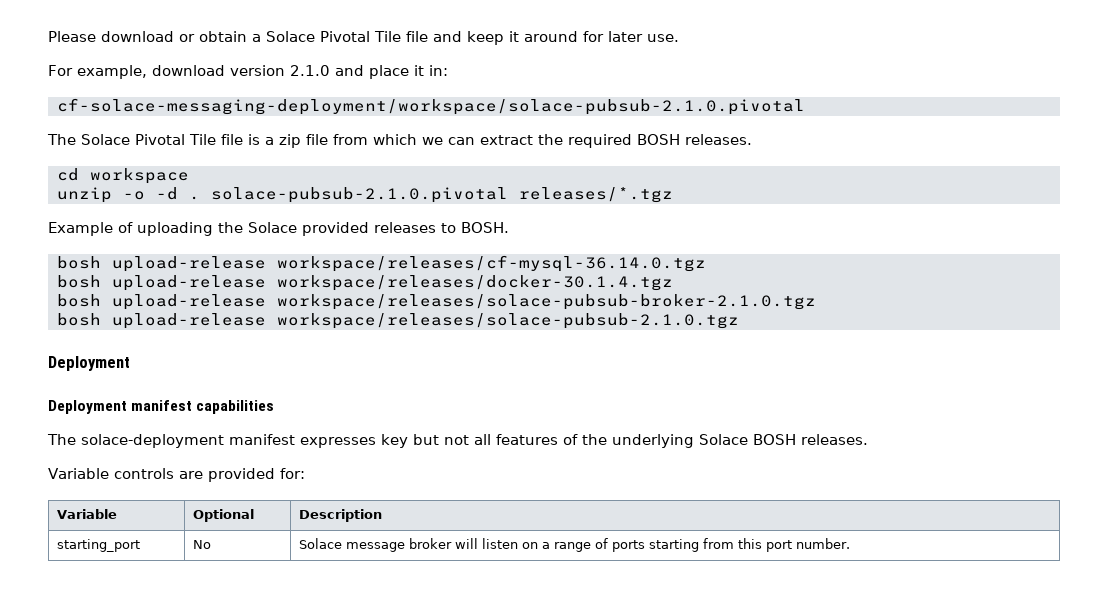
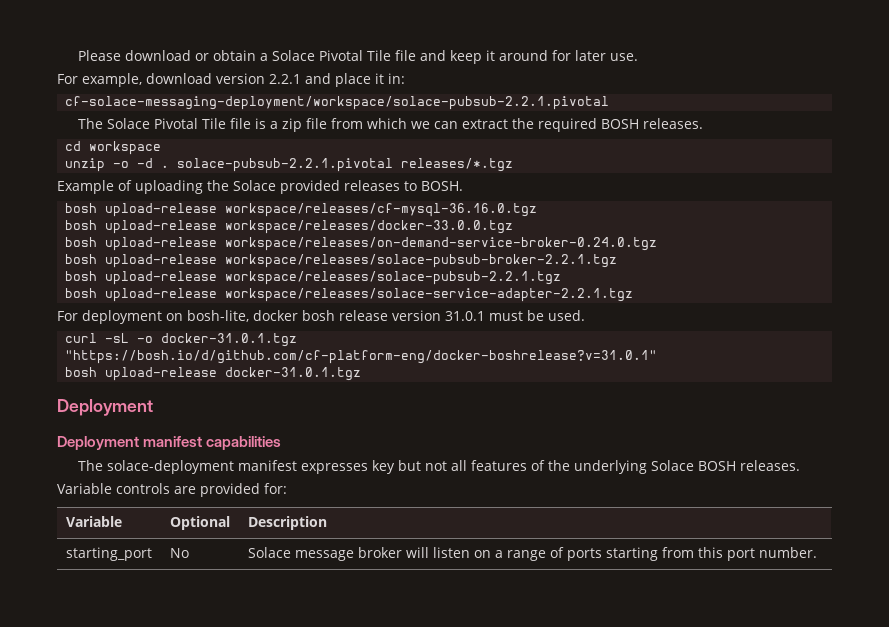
- For example, download version 2.1.0 and place it in:
+ For example, download version 2.2.1 and place it in:
- cf-solace-messaging-deployment/workspace/solace-pubsub-2.1.0.pivotal
+ cf-solace-messaging-deployment/workspace/solace-pubsub-2.2.1.pivotal
- unzip -o -d . solace-pubsub-2.1.0.pivotal releases/*.tgz
+ unzip -o -d . solace-pubsub-2.2.1.pivotal releases/*.tgz
- bosh upload-release workspace/releases/cf-mysql-36.14.0.tgz
- bosh upload-release workspace/releases/docker-30.1.4.tgz
- bosh upload-release workspace/releases/solace-pubsub-broker-2.1.0.tgz
- bosh upload-release workspace/releases/solace-pubsub-2.1.0.tgz
+ bosh upload-release workspace/releases/cf-mysql-36.16.0.tgz
+ bosh upload-release workspace/releases/docker-33.0.0.tgz
+ bosh upload-release workspace/releases/on-demand-service-broker-0.24.0.tgz
+ bosh upload-release workspace/releases/solace-pubsub-broker-2.2.1.tgz
+ bosh upload-release workspace/releases/solace-pubsub-2.2.1.tgz
+ bosh upload-release workspace/releases/solace-service-adapter-2.2.1.tgz
+ For deployment on bosh-lite, docker bosh release version 31.0.1 must be used.
+ curl -sL -o docker-31.0.1.tgz "https://bosh.io/d/github.com/cf-platform-eng/docker-boshrelease?v=31.0.1"
+ bosh upload-release docker-31.0.1.tgz

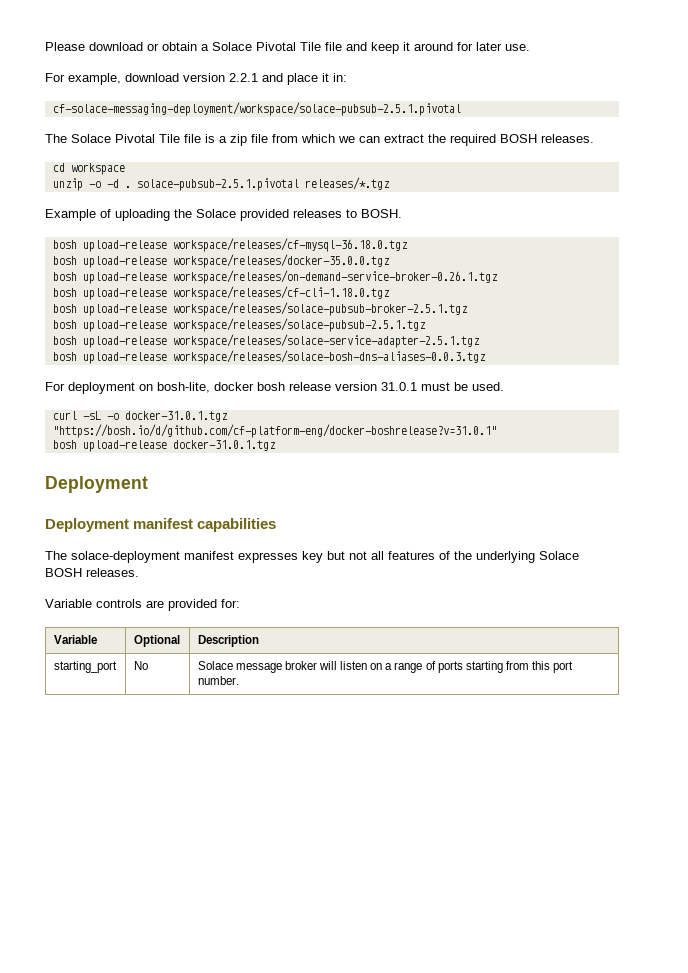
- cf-solace-messaging-deployment/workspace/solace-pubsub-2.2.1.pivotal
+ cf-solace-messaging-deployment/workspace/solace-pubsub-2.5.1.pivotal
- unzip -o -d . solace-pubsub-2.2.1.pivotal releases/*.tgz
+ unzip -o -d . solace-pubsub-2.5.1.pivotal releases/*.tgz
- bosh upload-release workspace/releases/cf-mysql-36.16.0.tgz
- bosh upload-release workspace/releases/docker-33.0.0.tgz
- bosh upload-release workspace/releases/on-demand-service-broker-0.24.0.tgz
- bosh upload-release workspace/releases/solace-pubsub-broker-2.2.1.tgz
- bosh upload-release workspace/releases/solace-pubsub-2.2.1.tgz
- bosh upload-release workspace/releases/solace-service-adapter-2.2.1.tgz
+ bosh upload-release workspace/releases/cf-mysql-36.18.0.tgz
+ bosh upload-release workspace/releases/docker-35.0.0.tgz
+ bosh upload-release workspace/releases/on-demand-service-broker-0.26.1.tgz
+ bosh upload-release workspace/releases/cf-cli-1.18.0.tgz
+ bosh upload-release workspace/releases/solace-pubsub-broker-2.5.1.tgz
+ bosh upload-release workspace/releases/solace-pubsub-2.5.1.tgz
+ bosh upload-release workspace/releases/solace-service-adapter-2.5.1.tgz
+ bosh upload-release workspace/releases/solace-bosh-dns-aliases-0.0.3.tgz

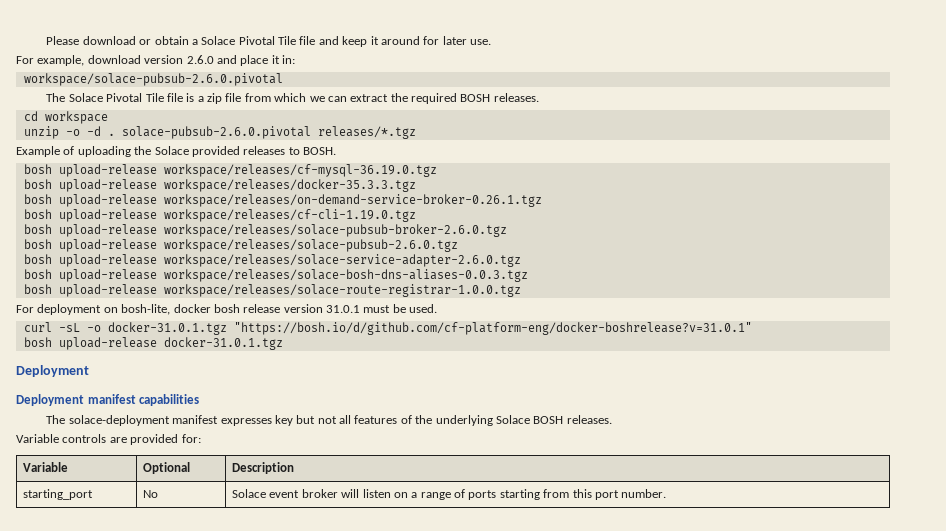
- For example, download version 2.2.1 and place it in:
+ For example, download version 2.6.0 and place it in:
- cf-solace-messaging-deployment/workspace/solace-pubsub-2.5.1.pivotal
+ workspace/solace-pubsub-2.6.0.pivotal
- unzip -o -d . solace-pubsub-2.5.1.pivotal releases/*.tgz
+ unzip -o -d . solace-pubsub-2.6.0.pivotal releases/*.tgz
- bosh upload-release workspace/releases/cf-mysql-36.18.0.tgz
- bosh upload-release workspace/releases/docker-35.0.0.tgz
+ bosh upload-release workspace/releases/cf-mysql-36.19.0.tgz
+ bosh upload-release workspace/releases/docker-35.3.3.tgz
- bosh upload-release workspace/releases/cf-cli-1.18.0.tgz
- bosh upload-release workspace/releases/solace-pubsub-broker-2.5.1.tgz
- bosh upload-release workspace/releases/solace-pubsub-2.5.1.tgz
- bosh upload-release workspace/releases/solace-service-adapter-2.5.1.tgz
+ bosh upload-release workspace/releases/cf-cli-1.19.0.tgz
+ bosh upload-release workspace/releases/solace-pubsub-broker-2.6.0.tgz
+ bosh upload-release workspace/releases/solace-pubsub-2.6.0.tgz
+ bosh upload-release workspace/releases/solace-service-adapter-2.6.0.tgz
+ bosh upload-release workspace/releases/solace-route-registrar-1.0.0.tgz
- starting_port | No | Solace message broker will listen on a range of ports starting from this port number.
+ starting_port | No | Solace event broker will listen on a range of ports starting from this port number.

